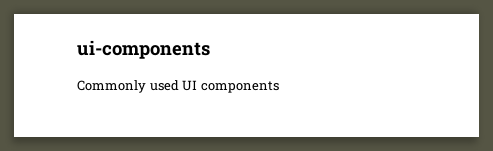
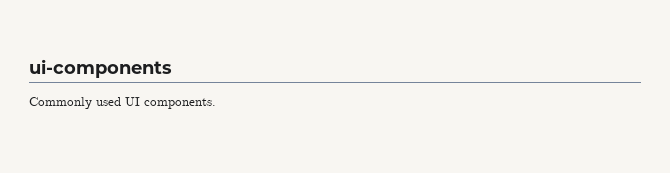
- Commonly used UI components
+ Commonly used UI components.

